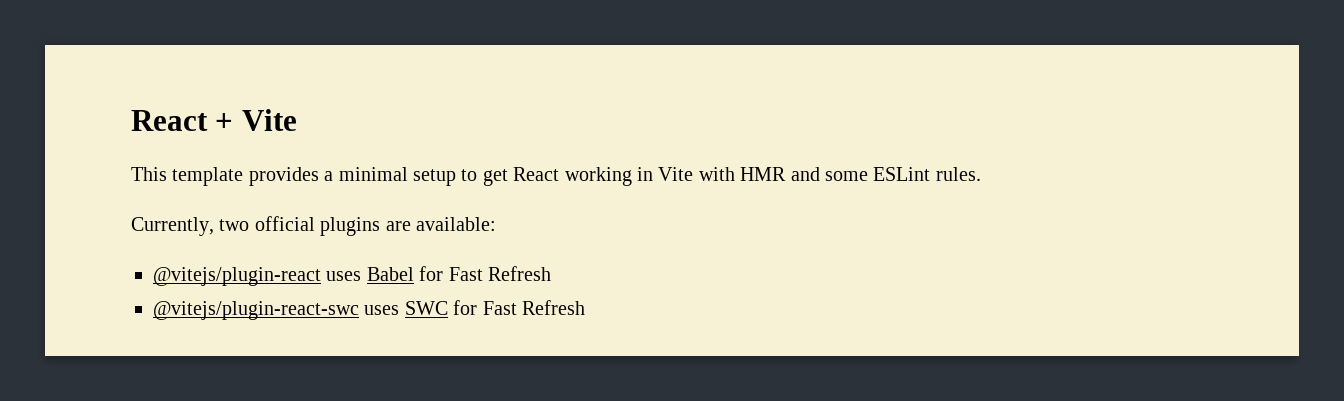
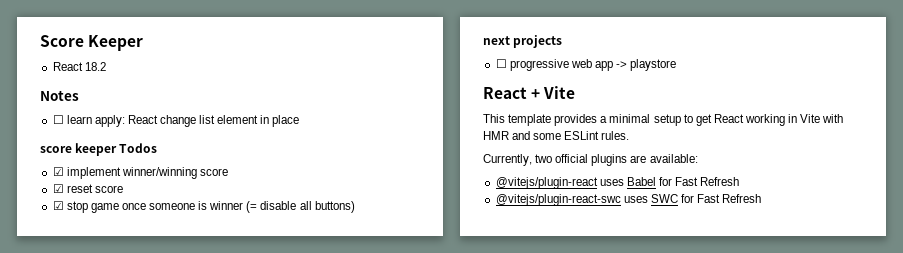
+ Score Keeper
+ React 18.2
+ Notes
+ ☐ learn apply: React change list element in place
+ score keeper Todos
+ ☑ implement winner/winning score
+ ☑ reset score
+ ☑ stop game once someone is winner (= disable all buttons)
+ next projects
+ ☐ progressive web app -> playstore

